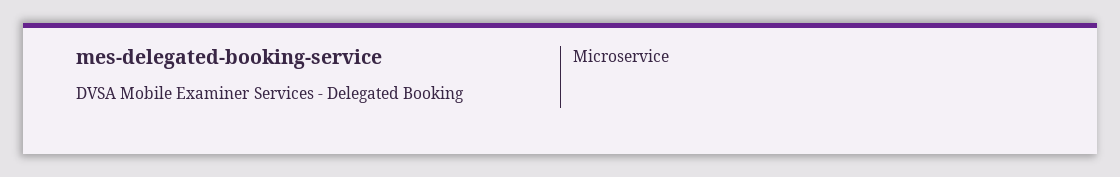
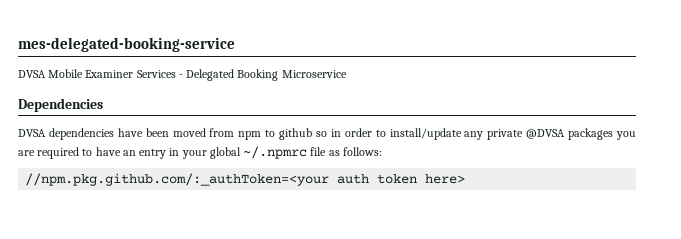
+ Dependencies
+ DVSA dependencies have been moved from npm to github so in order to install/update any private @DVSA packages you are required to have an entry in your global ~/.npmrc file as follows:
+ //npm.pkg.github.com/:_authToken=<your auth token here>

